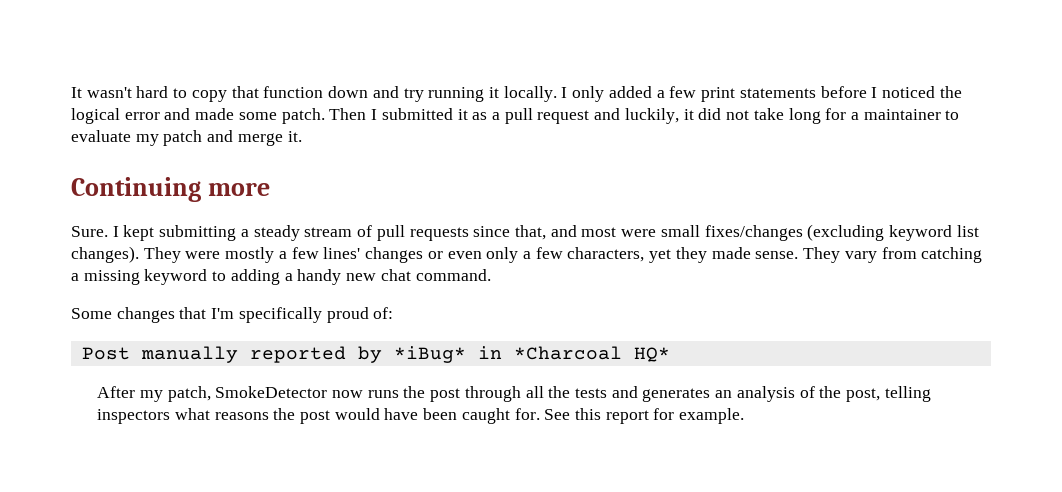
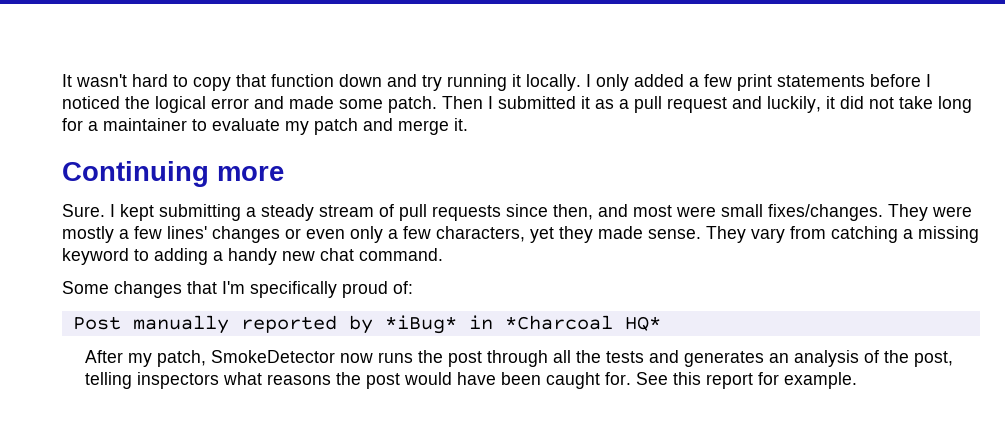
- I kept submitting a steady stream of pull requests since that, and most were small fixes/changes (excluding keyword list changes).
+ I kept submitting a steady stream of pull requests since then, and most were small fixes/changes.

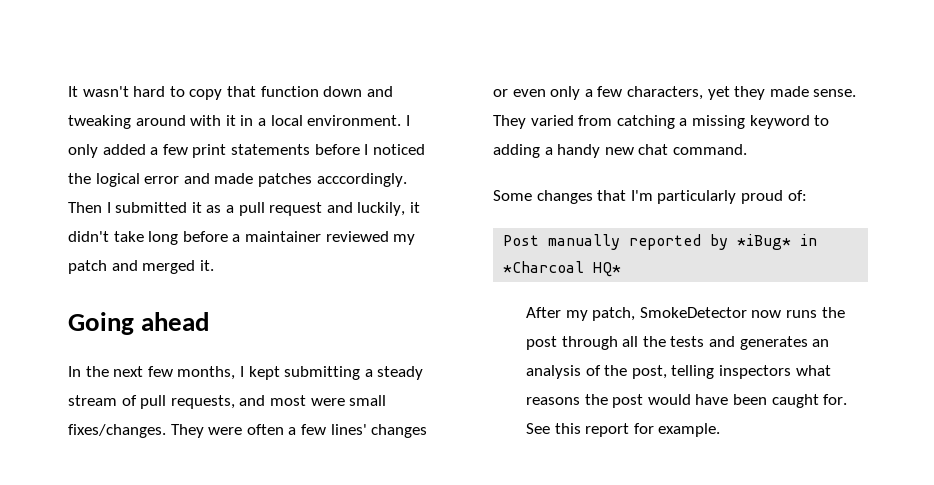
- It wasn't hard to copy that function down and try running it locally.
+ It wasn't hard to copy that function down and tweaking around with it in a local environment.
- I only added a few print statements before I noticed the logical error and made some patch.
+ I only added a few print statements before I noticed the logical error and made patches acccordingly.
- Then I submitted it as a pull request and luckily, it did not take long for a maintainer to evaluate my patch and merge it.
+ Then I submitted it as a pull request and luckily, it didn't take long before a maintainer reviewed my patch and merged it.
- Continuing more
- Sure. I kept submitting a steady stream of pull requests since then, and most were small fixes/changes.
+ Going ahead
+ In the next few months, I kept submitting a steady stream of pull requests, and most were small fixes/changes.
- They were mostly a few lines' changes or even only a few characters, yet they made sense.
+ They were often a few lines' changes or even only a few characters, yet they made sense.
- They vary from catching a missing keyword to adding a handy new chat command.
+ They varied from catching a missing keyword to adding a handy new chat command.
- Some changes that I'm specifically proud of:
+ Some changes that I'm particularly proud of:

